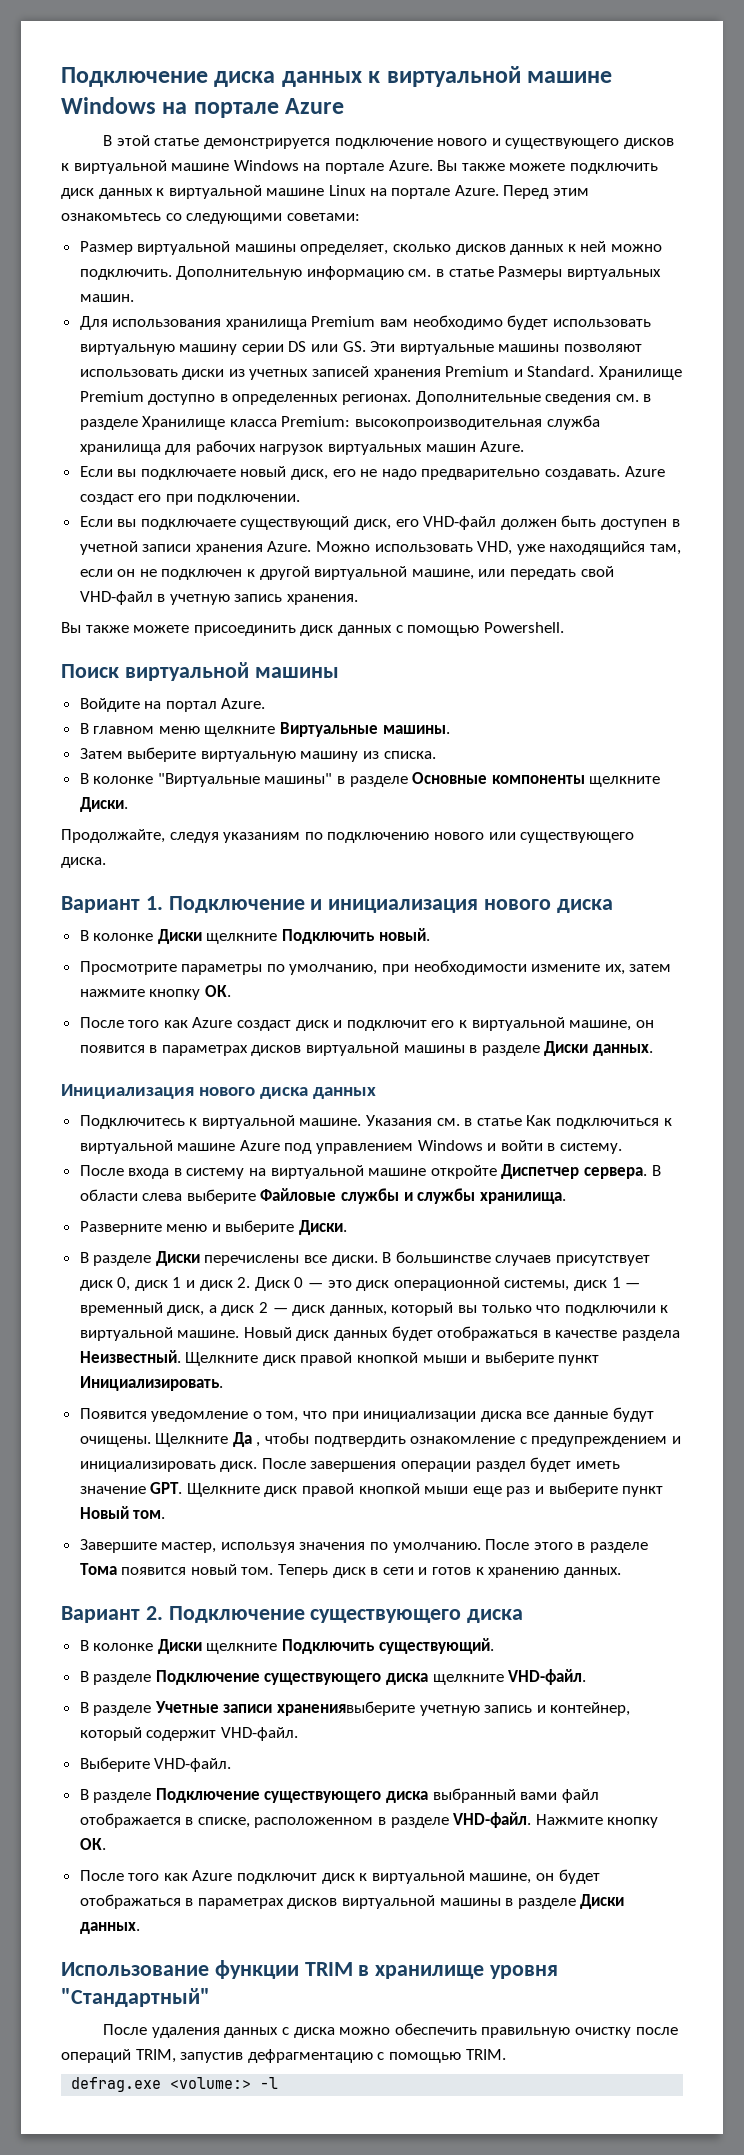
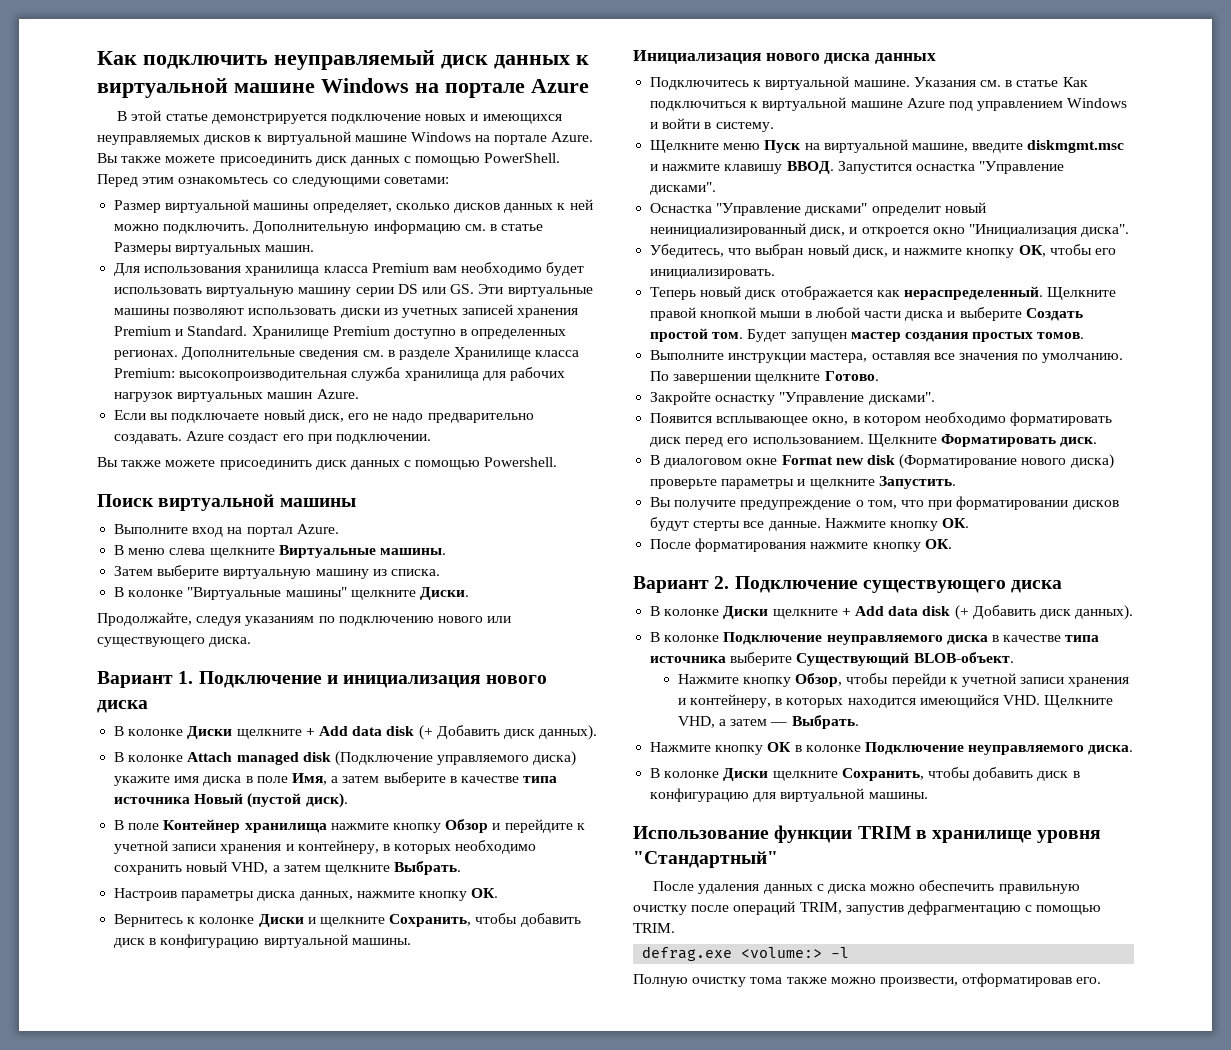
- Подключение диска данных к виртуальной машине Windows на портале Azure
+ Как подключить неуправляемый диск данных к виртуальной машине Windows на портале Azure
- В этой статье демонстрируется подключение нового и существующего дисков к виртуальной машине Windows на портале Azure.
+ В этой статье демонстрируется подключение новых и имеющихся неуправляемых дисков к виртуальной машине Windows на портале Azure.
- Вы также можете подключить диск данных к виртуальной машине Linux на портале Azure.
+ Вы также можете присоединить диск данных с помощью PowerShell.
- Для использования хранилища Premium вам необходимо будет использовать виртуальную машину серии DS или GS. Эти виртуальные машины позволяют использовать диски из учетных записей хранения Premium и Standard.
+ Для использования хранилища класса Premium вам необходимо будет использовать виртуальную машину серии DS или GS. Эти виртуальные машины позволяют использовать диски из учетных записей хранения Premium и Standard.
- Если вы подключаете существующий диск, его VHD-файл должен быть доступен в учетной записи хранения Azure. Можно использовать VHD, уже находящийся там, если он не подключен к другой виртуальной машине, или передать свой VHD-файл в учетную запись хранения.
- Войдите на портал Azure.
+ Выполните вход на портал Azure.
- В главном меню щелкните Виртуальные машины.
+ В меню слева щелкните Виртуальные машины.
- В колонке "Виртуальные машины" в разделе Основные компоненты щелкните Диски.
+ В колонке "Виртуальные машины" щелкните Диски.
  Вариант 1. Подключение и инициализация нового диска
- В колонке Диски щелкните Подключить новый.
- Просмотрите параметры по умолчанию, при необходимости измените их, затем нажмите кнопку ОК.
- После того как Azure создаст диск и подключит его к виртуальной машине, он появится в параметрах дисков виртуальной машины в разделе Диски данных.
+ В колонке Диски щелкните + Add data disk (+ Добавить диск данных).
+ В колонке Attach managed disk (Подключение управляемого диска) укажите имя диска в поле Имя, а затем выберите в качестве типа источника Новый (пустой диск).
+ В поле Контейнер хранилища нажмите кнопку Обзор и перейдите к учетной записи хранения и контейнеру, в которых необходимо сохранить новый VHD, а затем щелкните Выбрать.
+ Настроив параметры диска данных, нажмите кнопку ОК.
+ Вернитесь к колонке Диски и щелкните Сохранить, чтобы добавить диск в конфигурацию виртуальной машины.
- После входа в систему на виртуальной машине откройте Диспетчер сервера. В области слева выберите Файловые службы и службы хранилища.
- Разверните меню и выберите Диски.
- В разделе Диски перечислены все диски. В большинстве случаев присутствует диск 0, диск 1 и диск 2. Диск 0 — это диск операционной системы, диск 1 — временный диск, а диск 2 — диск данных, который вы только что подключили к виртуальной машине. Новый диск данных будет отображаться в качестве раздела Неизвестный. Щелкните диск правой кнопкой мыши и выберите пункт Инициализировать.
- Появится уведомление о том, что при инициализации диска все данные будут очищены. Щелкните Да , чтобы подтвердить ознакомление с предупреждением и инициализировать диск. После завершения операции раздел будет иметь значение GPT. Щелкните диск правой кнопкой мыши еще раз и выберите пункт Новый том.
- Завершите мастер, используя значения по умолчанию. После этого в разделе Тома появится новый том. Теперь диск в сети и готов к хранению данных.
+ Щелкните меню Пуск на виртуальной машине, введите diskmgmt.msc и нажмите клавишу ВВОД. Запустится оснастка "Управление дисками".
+ Оснастка "Управление дисками" определит новый неинициализированный диск, и откроется окно "Инициализация диска".
+ Убедитесь, что выбран новый диск, и нажмите кнопку ОК, чтобы его инициализировать.
+ Теперь новый диск отображается как нераспределенный. Щелкните правой кнопкой мыши в любой части диска и выберите Создать простой том. Будет запущен мастер создания простых томов.
+ Выполните инструкции мастера, оставляя все значения по умолчанию. По завершении щелкните Готово.
+ Закройте оснастку "Управление дисками".
+ Появится всплывающее окно, в котором необходимо форматировать диск перед его использованием. Щелкните Форматировать диск.
+ В диалоговом окне Format new disk (Форматирование нового диска) проверьте параметры и щелкните Запустить.
+ Вы получите предупреждение о том, что при форматировании дисков будут стерты все данные. Нажмите кнопку ОК.
+ После форматирования нажмите кнопку ОК.
  Вариант 2. Подключение существующего диска
- В колонке Диски щелкните Подключить существующий.
- В разделе Подключение существующего диска щелкните VHD-файл.
- В разделе Учетные записи хранениявыберите учетную запись и контейнер, который содержит VHD-файл.
- Выберите VHD-файл.
- В разделе Подключение существующего диска выбранный вами файл отображается в списке, расположенном в разделе VHD-файл. Нажмите кнопку ОК.
- После того как Azure подключит диск к виртуальной машине, он будет отображаться в параметрах дисков виртуальной машины в разделе Диски данных.
+ В колонке Диски щелкните + Add data disk (+ Добавить диск данных).
+ В колонке Подключение неуправляемого диска в качестве типа источника выберите Существующий BLOB-объект.
+ Нажмите кнопку Обзор, чтобы перейди к учетной записи хранения и контейнеру, в которых находится имеющийся VHD. Щелкните VHD, а затем — Выбрать.
+ Нажмите кнопку ОК в колонке Подключение неуправляемого диска.
+ В колонке Диски щелкните Сохранить, чтобы добавить диск в конфигурацию для виртуальной машины.
+ Полную очистку тома также можно произвести, отформатировав его.

